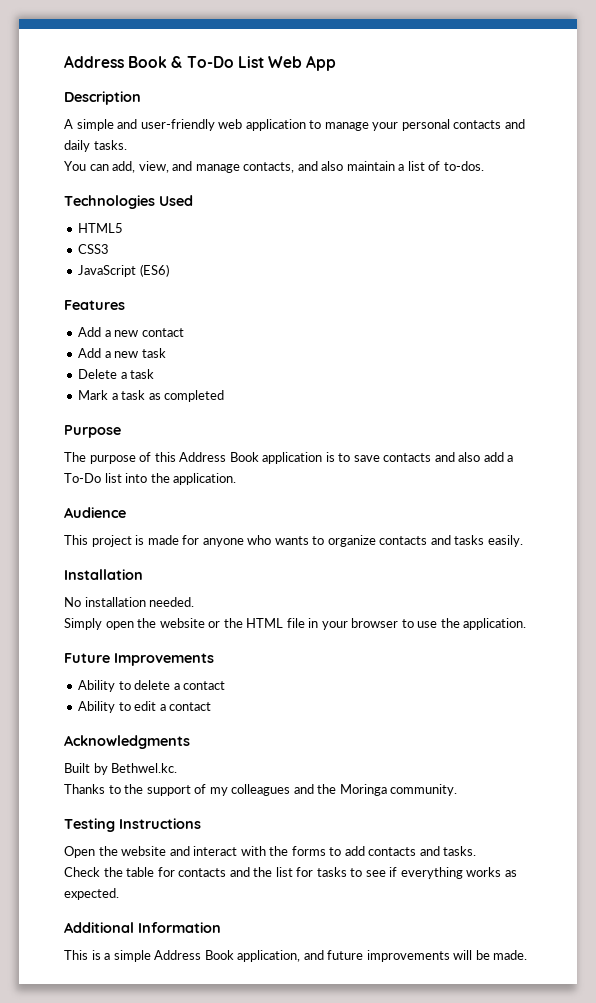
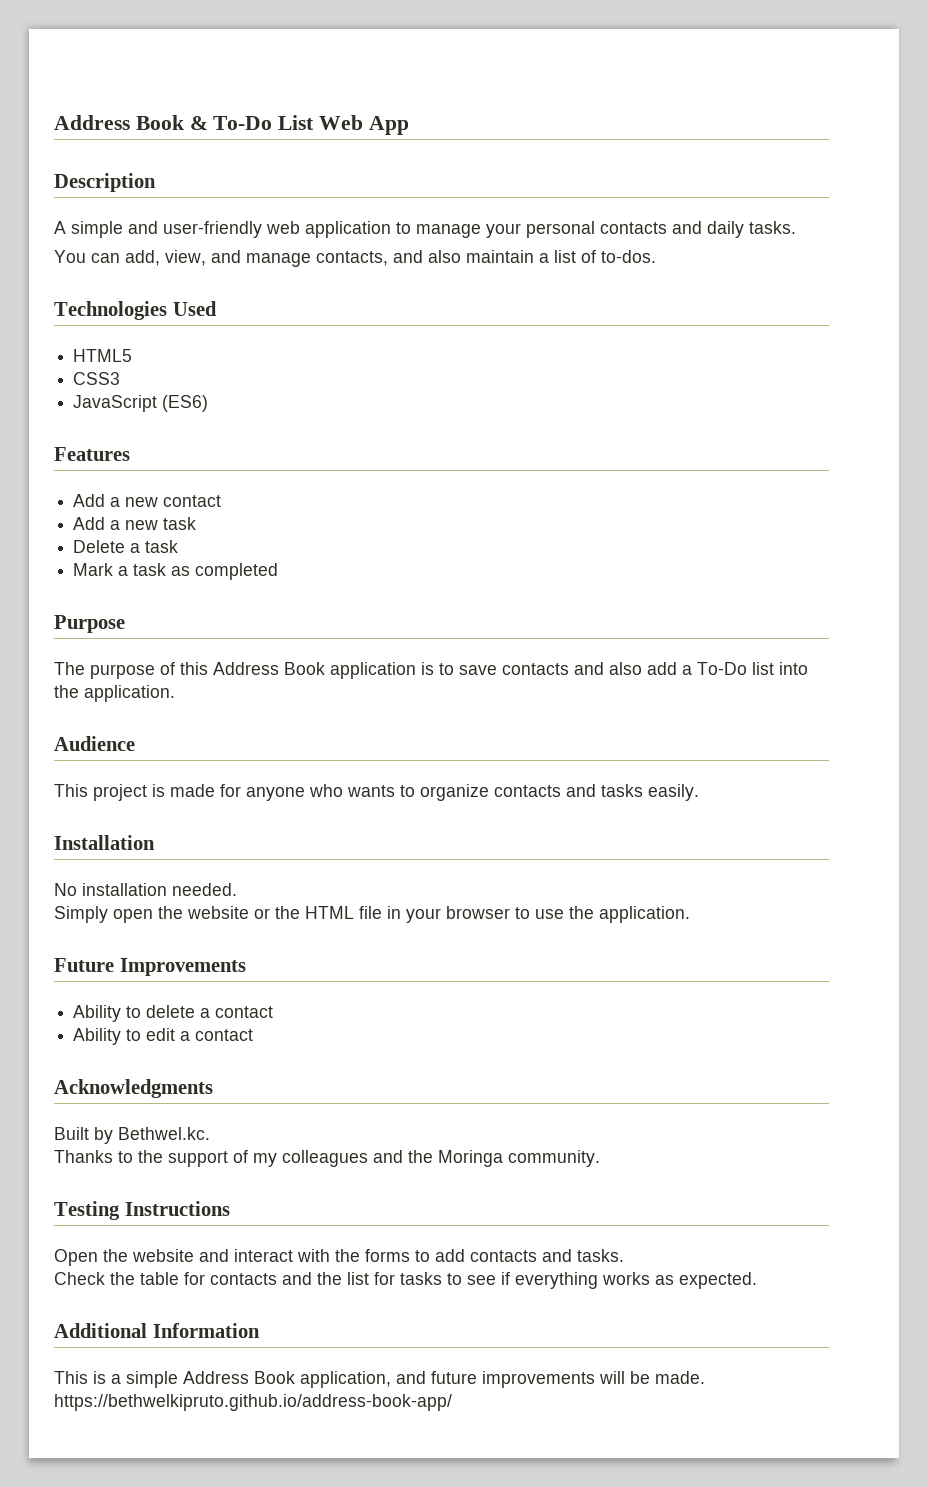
- This is a simple Address Book application, and future improvements will be made.
+ This is a simple Address Book application, and future improvements will be made. https://bethwelkipruto.github.io/address-book-app/

